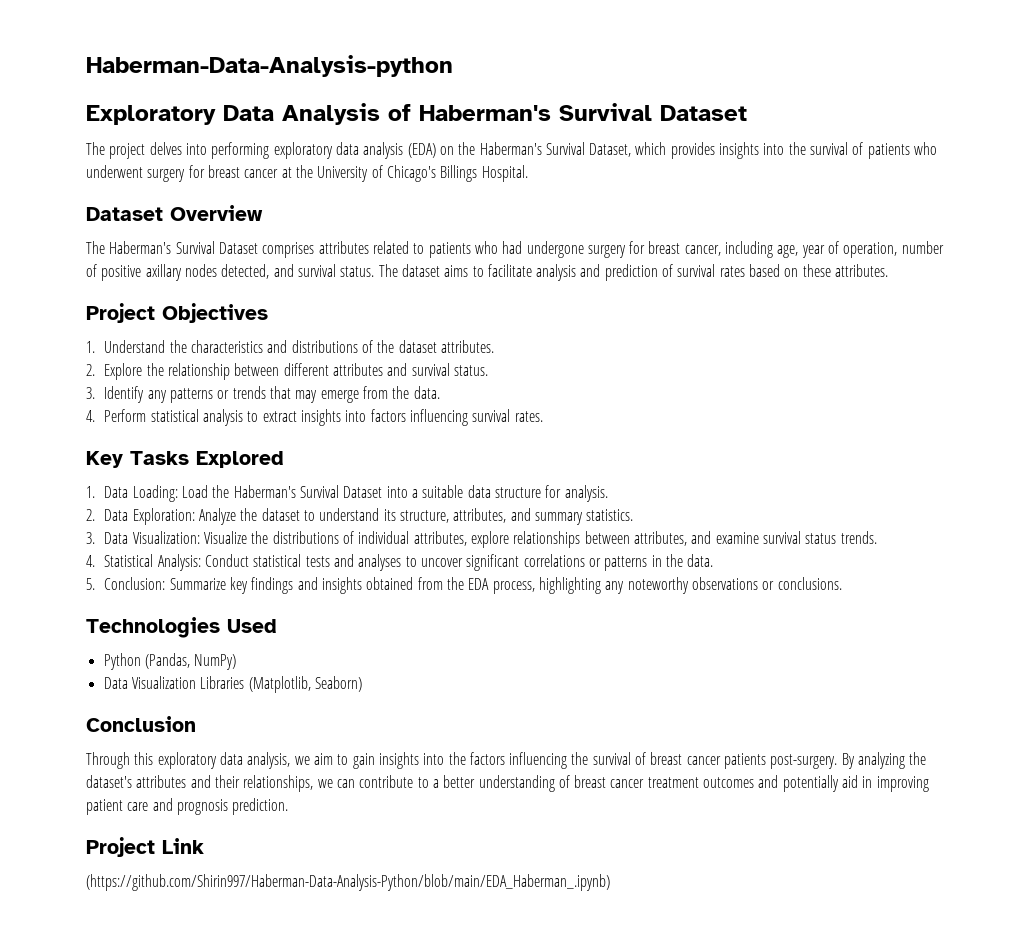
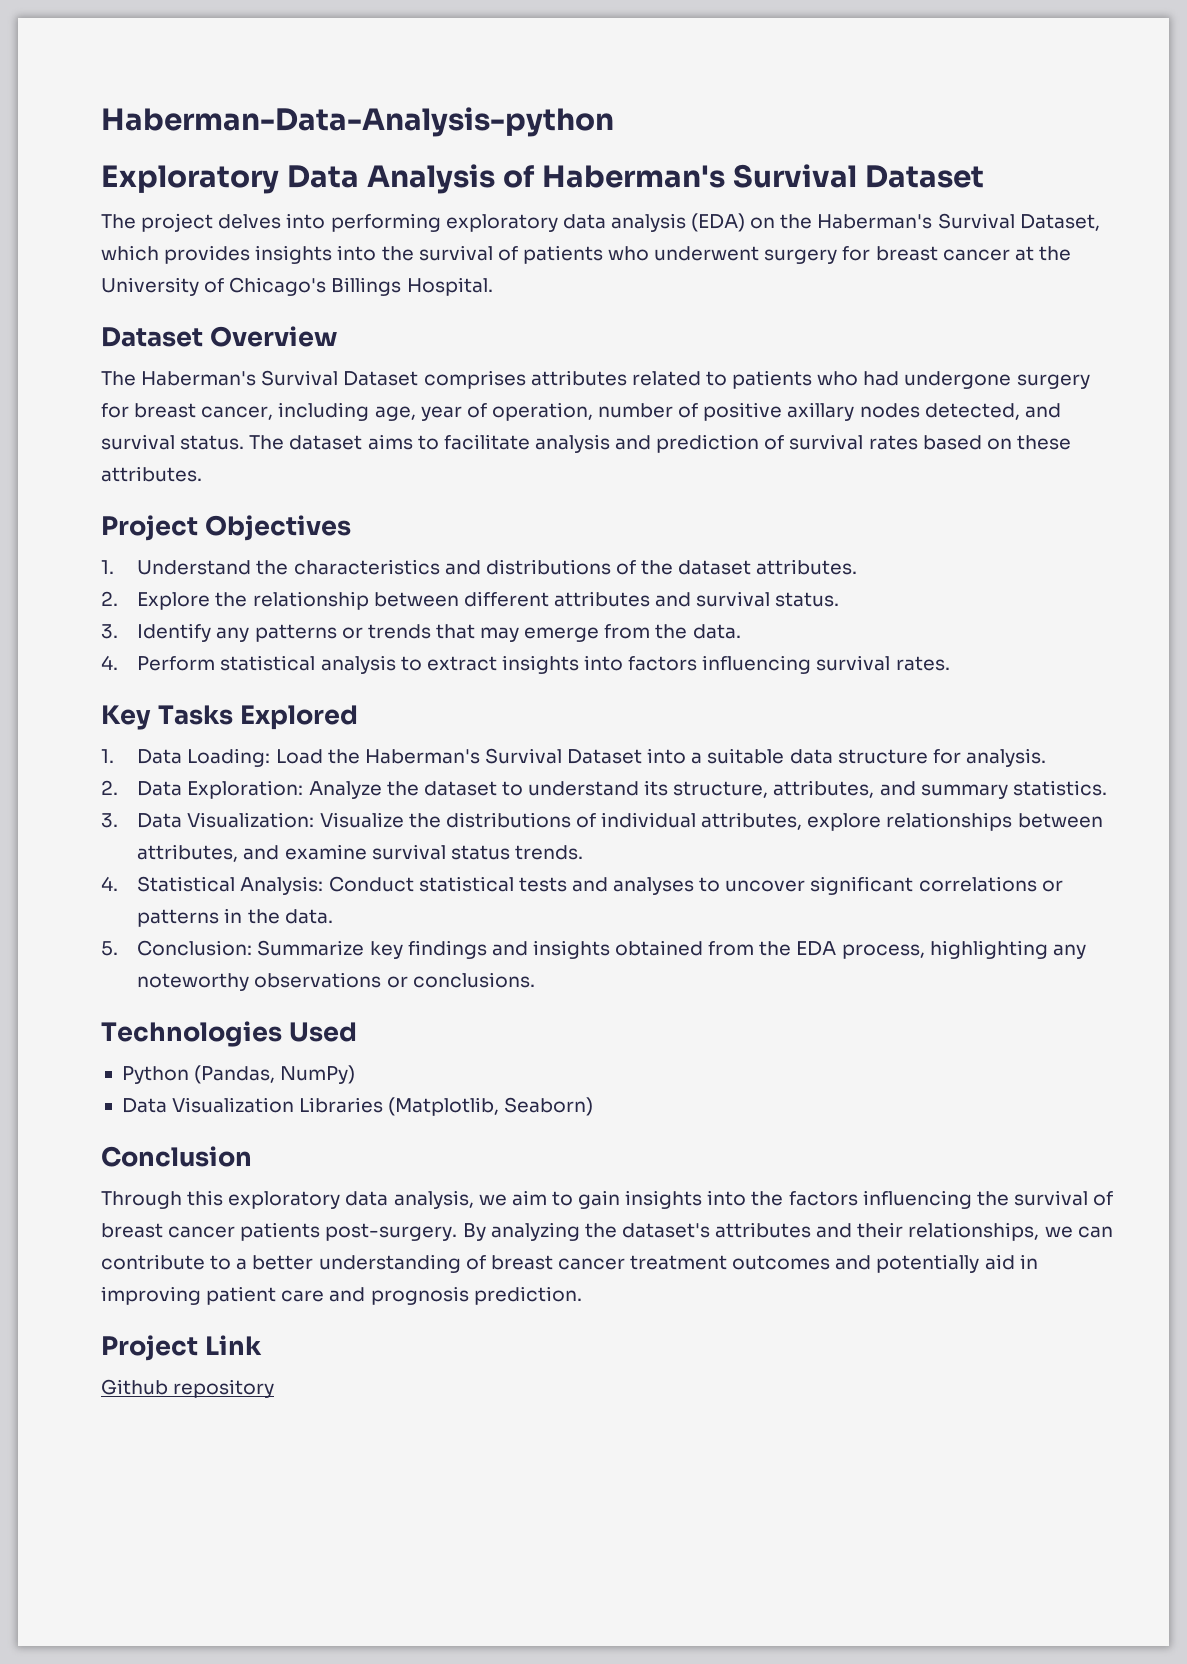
- (https://github.com/Shirin997/Haberman-Data-Analysis-Python/blob/main/EDA_Haberman_.ipynb)
+ Github repository

